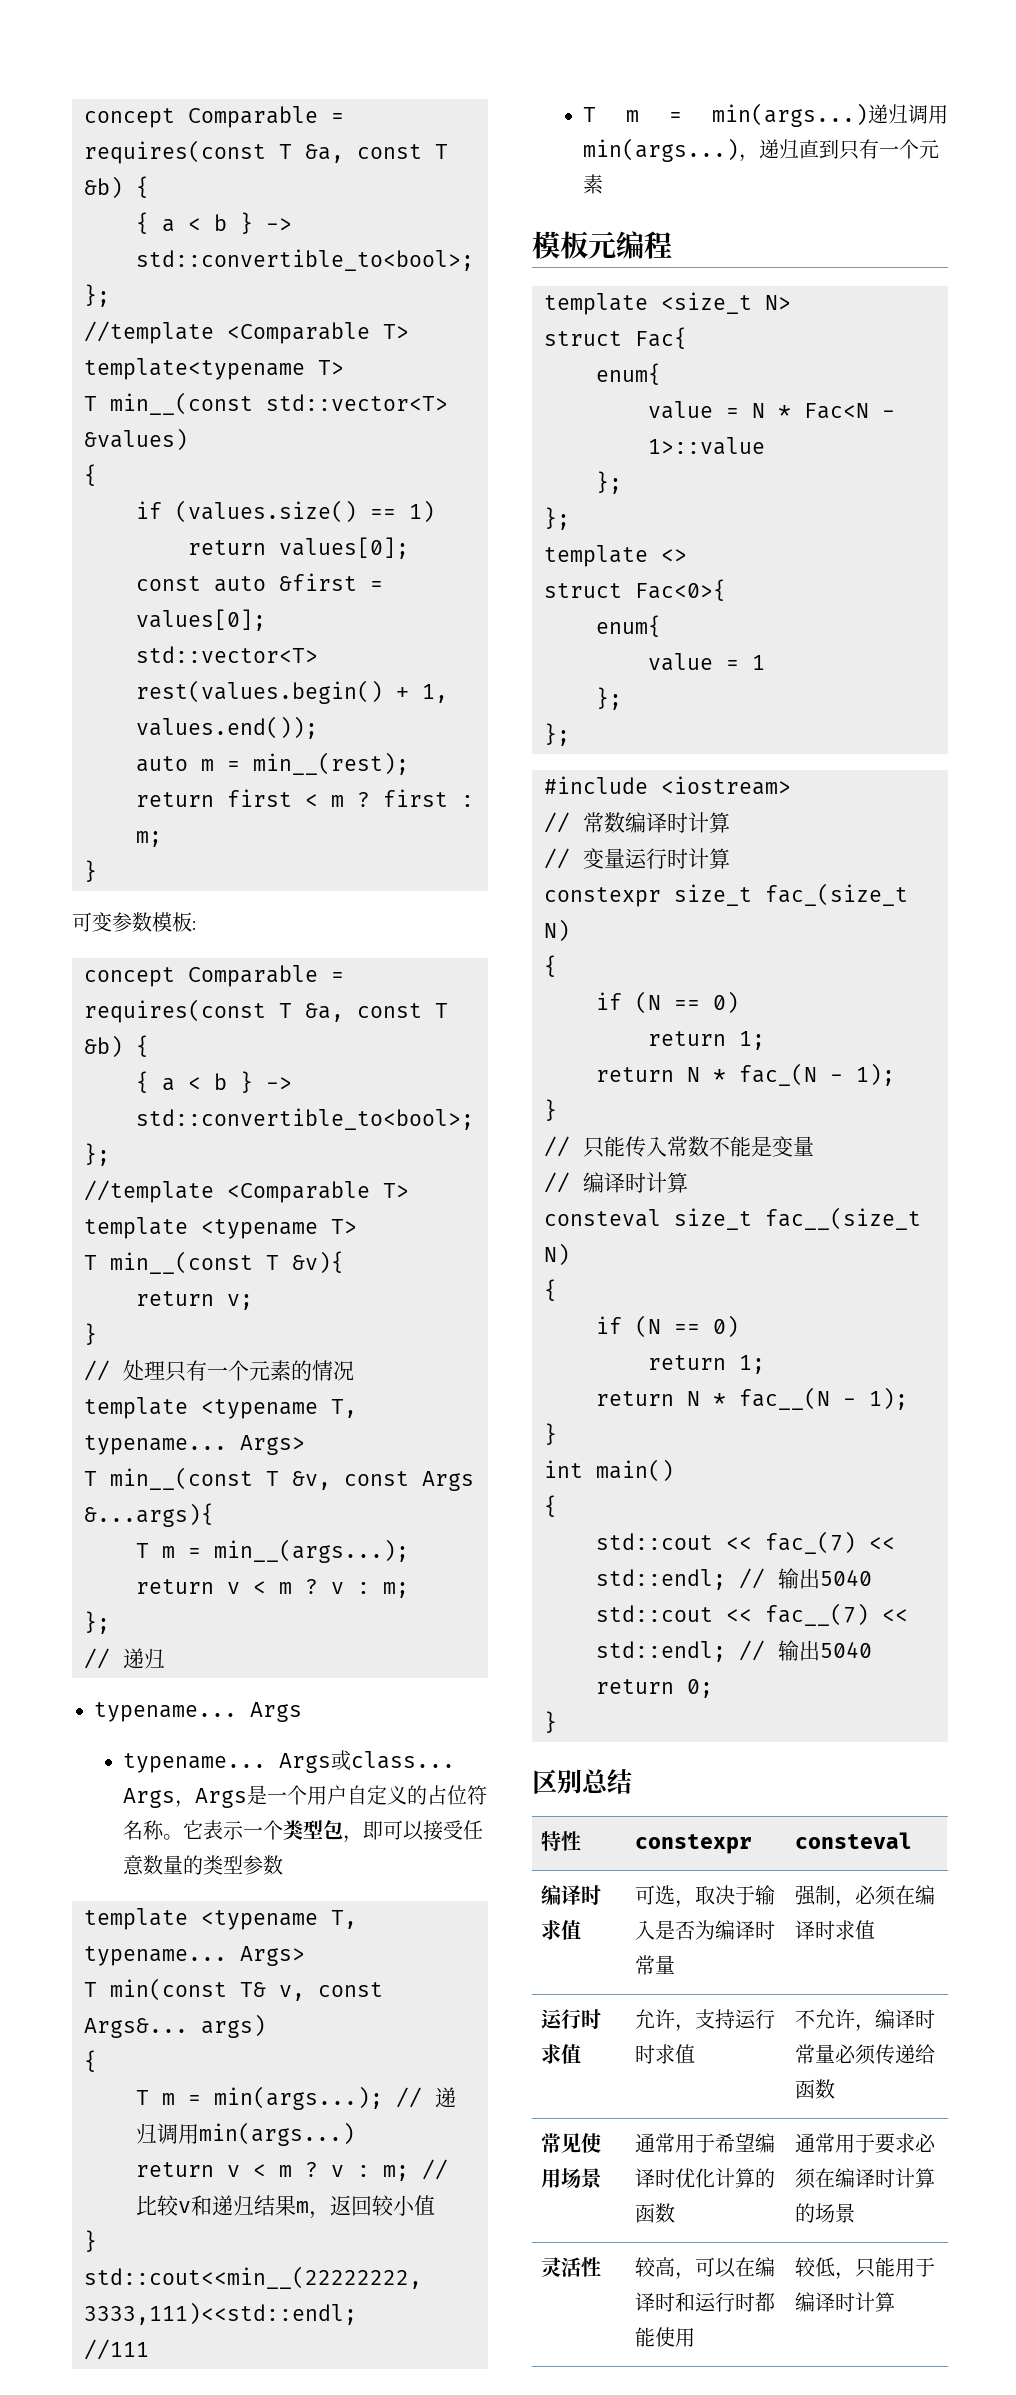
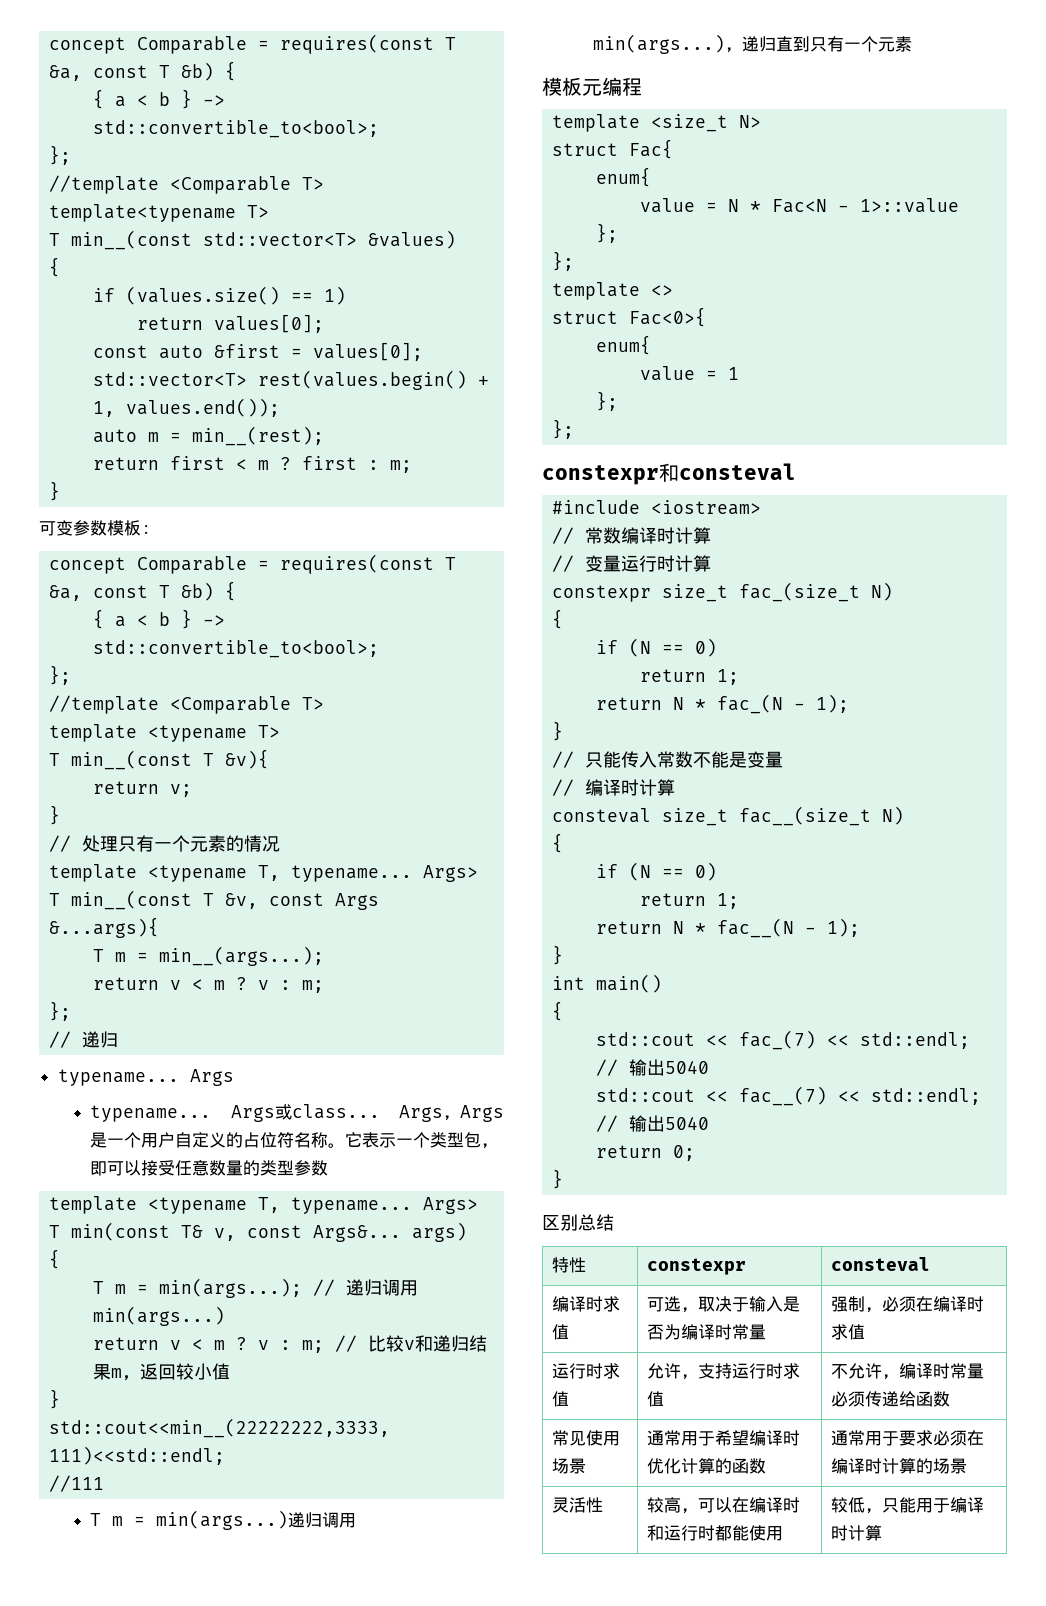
+ constexpr和consteval

